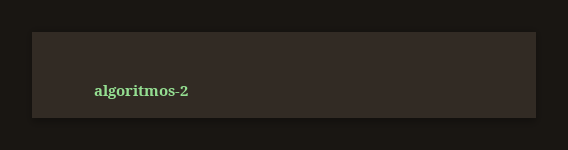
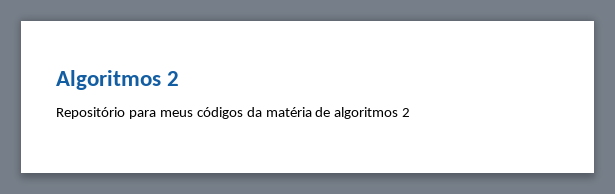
- algoritmos-2
+ Algoritmos 2
+ Repositório para meus códigos da matéria de algoritmos 2

